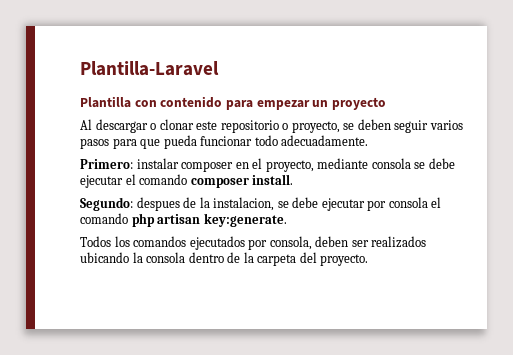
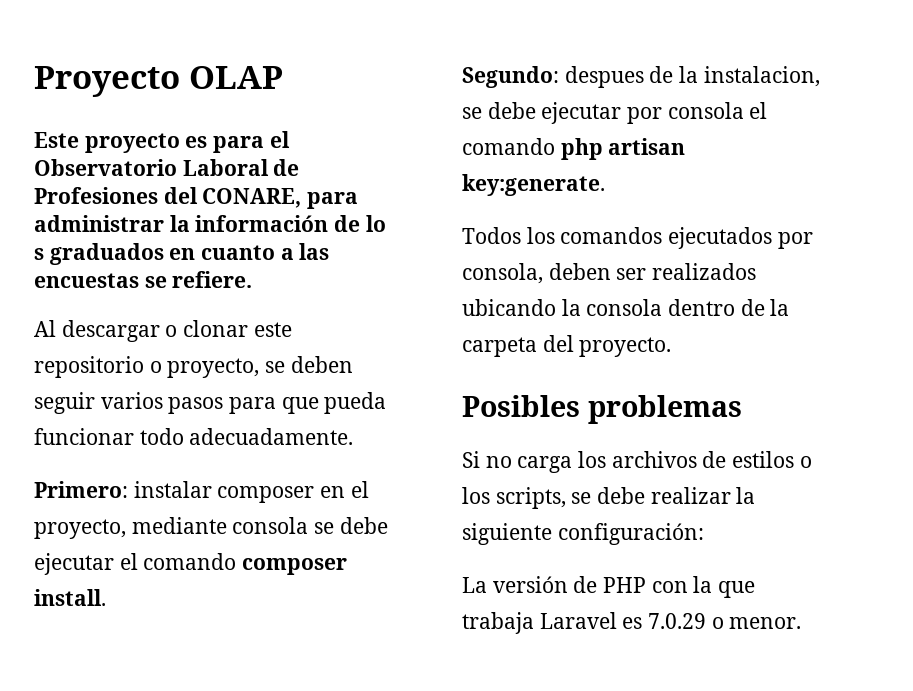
- Plantilla-Laravel
- Plantilla con contenido para empezar un proyecto
+ Proyecto OLAP
+ Este proyecto es para el Observatorio Laboral de Profesiones del CONARE, para administrar la información de lo s graduados en cuanto a las encuestas se refiere.
+ Posibles problemas
+ Si no carga los archivos de estilos o los scripts, se debe realizar la siguiente configuración:
+ La versión de PHP con la que trabaja Laravel es 7.0.29 o menor.

